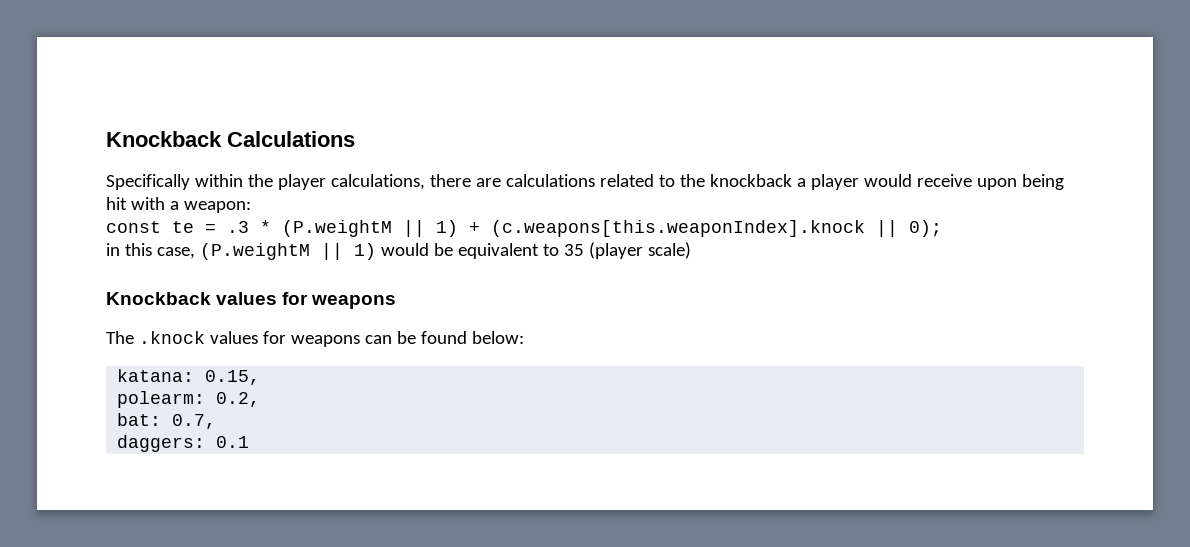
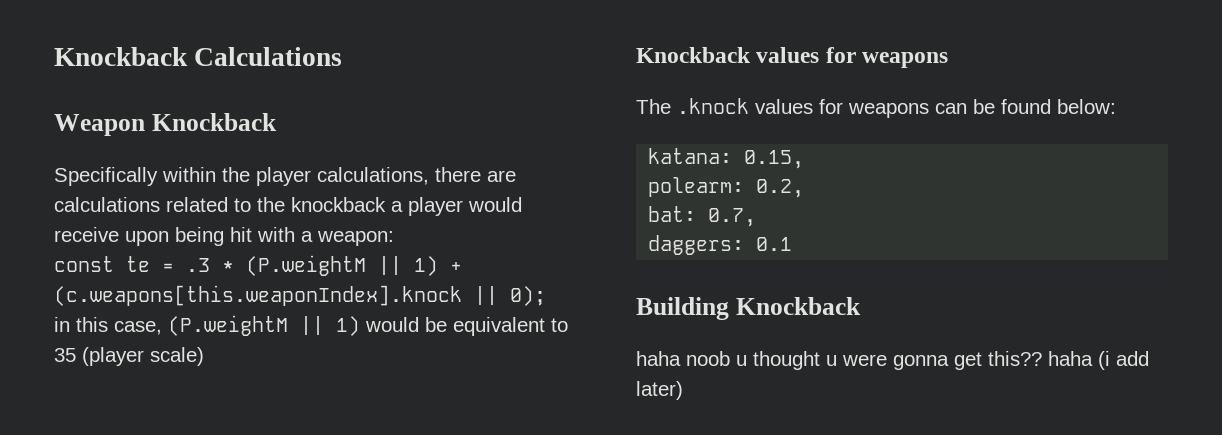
+ Weapon Knockback
+ Building Knockback
+ haha noob u thought u were gonna get this?? haha (i add later)

